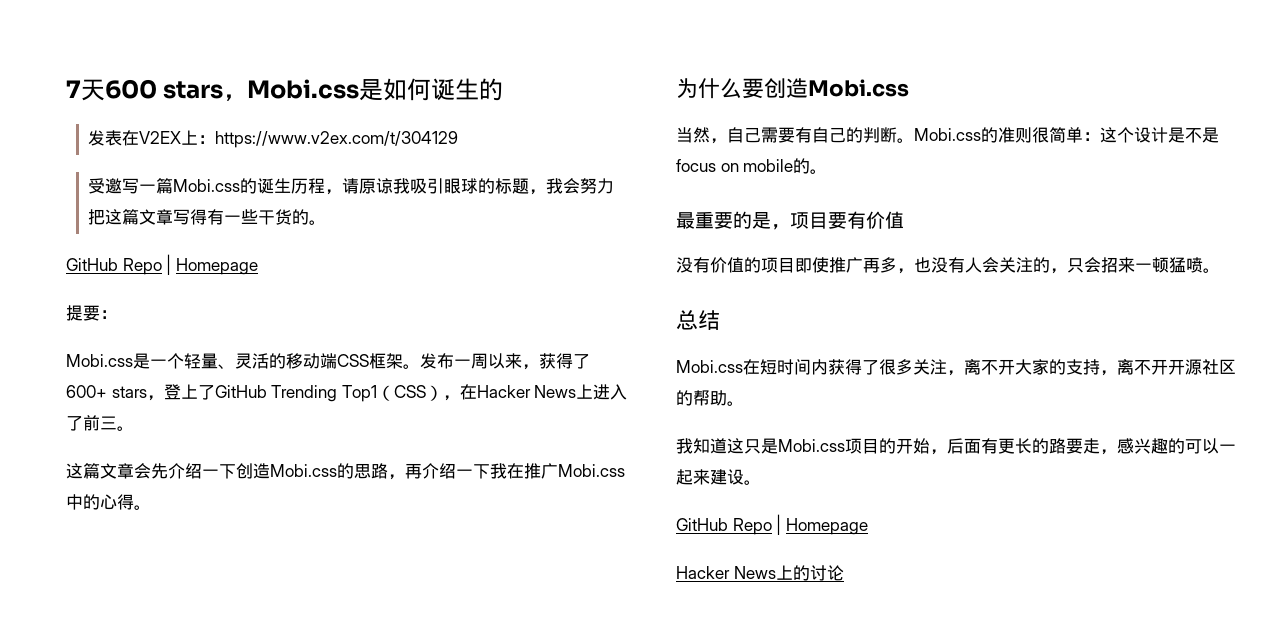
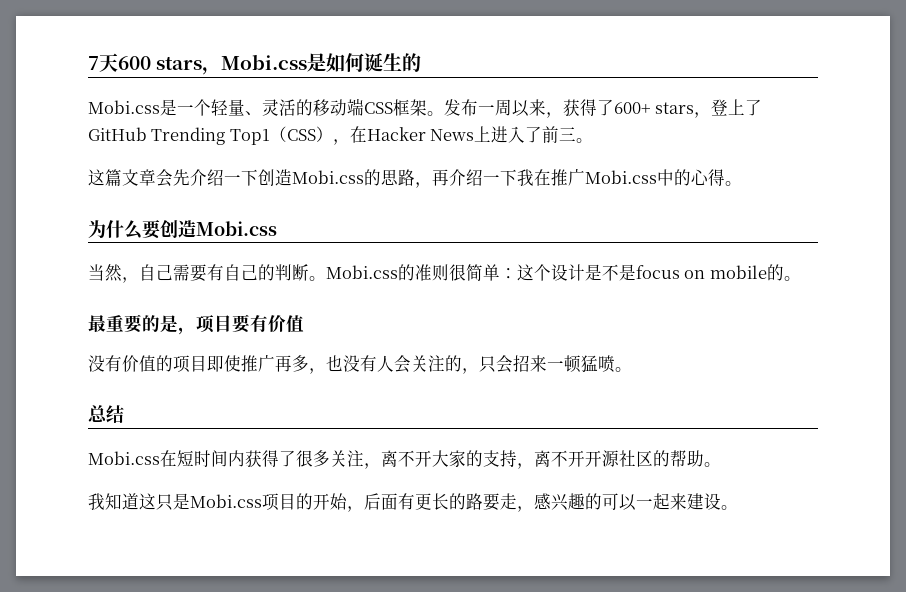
- 发表在V2EX上：https://www.v2ex.com/t/304129
- 受邀写一篇Mobi.css的诞生历程，请原谅我吸引眼球的标题，我会努力把这篇文章写得有一些干货的。
- GitHub Repo | Homepage
- 提要：
  我知道这只是Mobi.css项目的开始，后面有更长的路要走，感兴趣的可以一起来建设。
- GitHub Repo | Homepage
- Hacker News上的讨论

